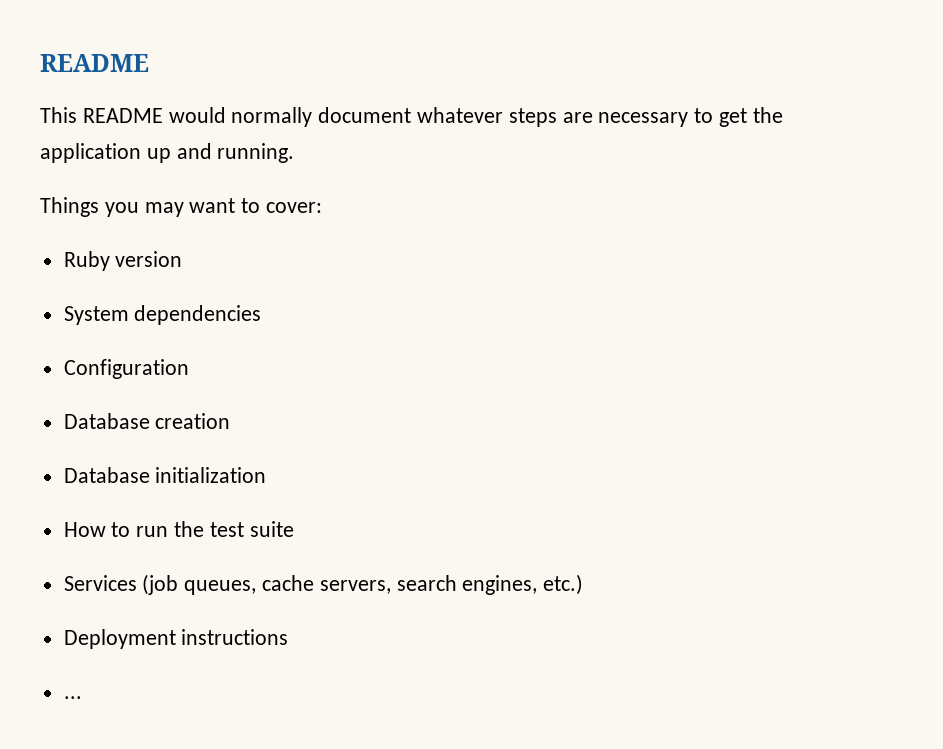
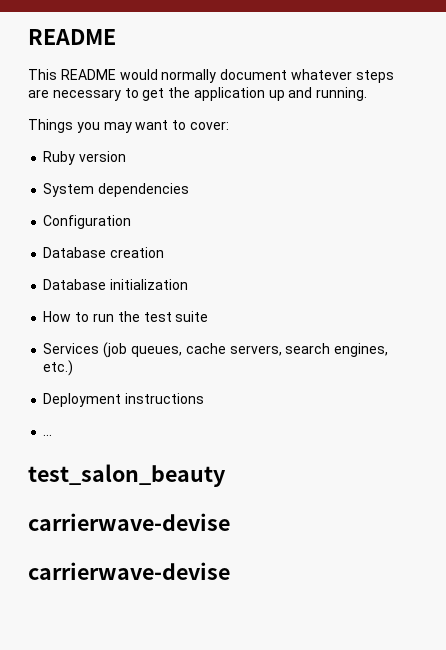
+ test_salon_beauty
+ carrierwave-devise
+ carrierwave-devise

